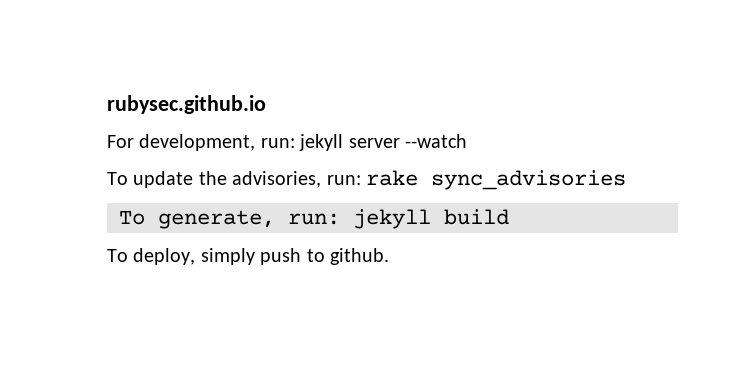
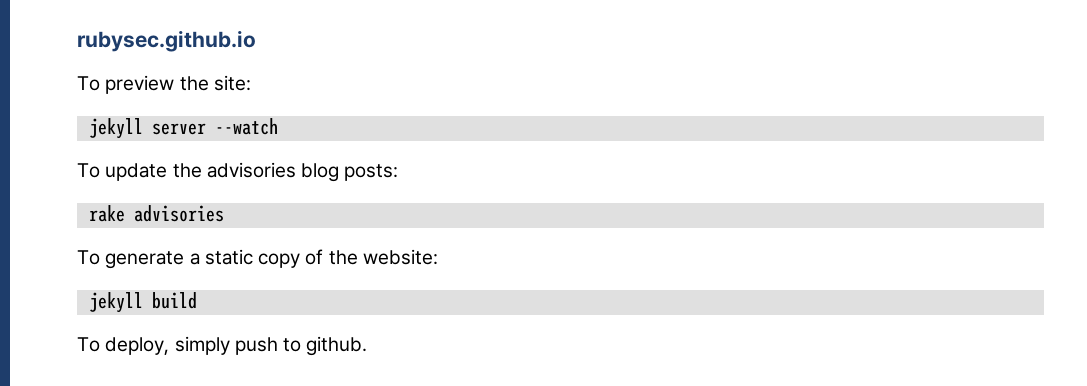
- For development, run: jekyll server --watch
+ To preview the site:
+ jekyll server --watch
- To update the advisories, run: rake sync_advisories
- To generate, run: jekyll build
+ To update the advisories blog posts:
+ rake advisories
+ To generate a static copy of the website:
+ jekyll build

